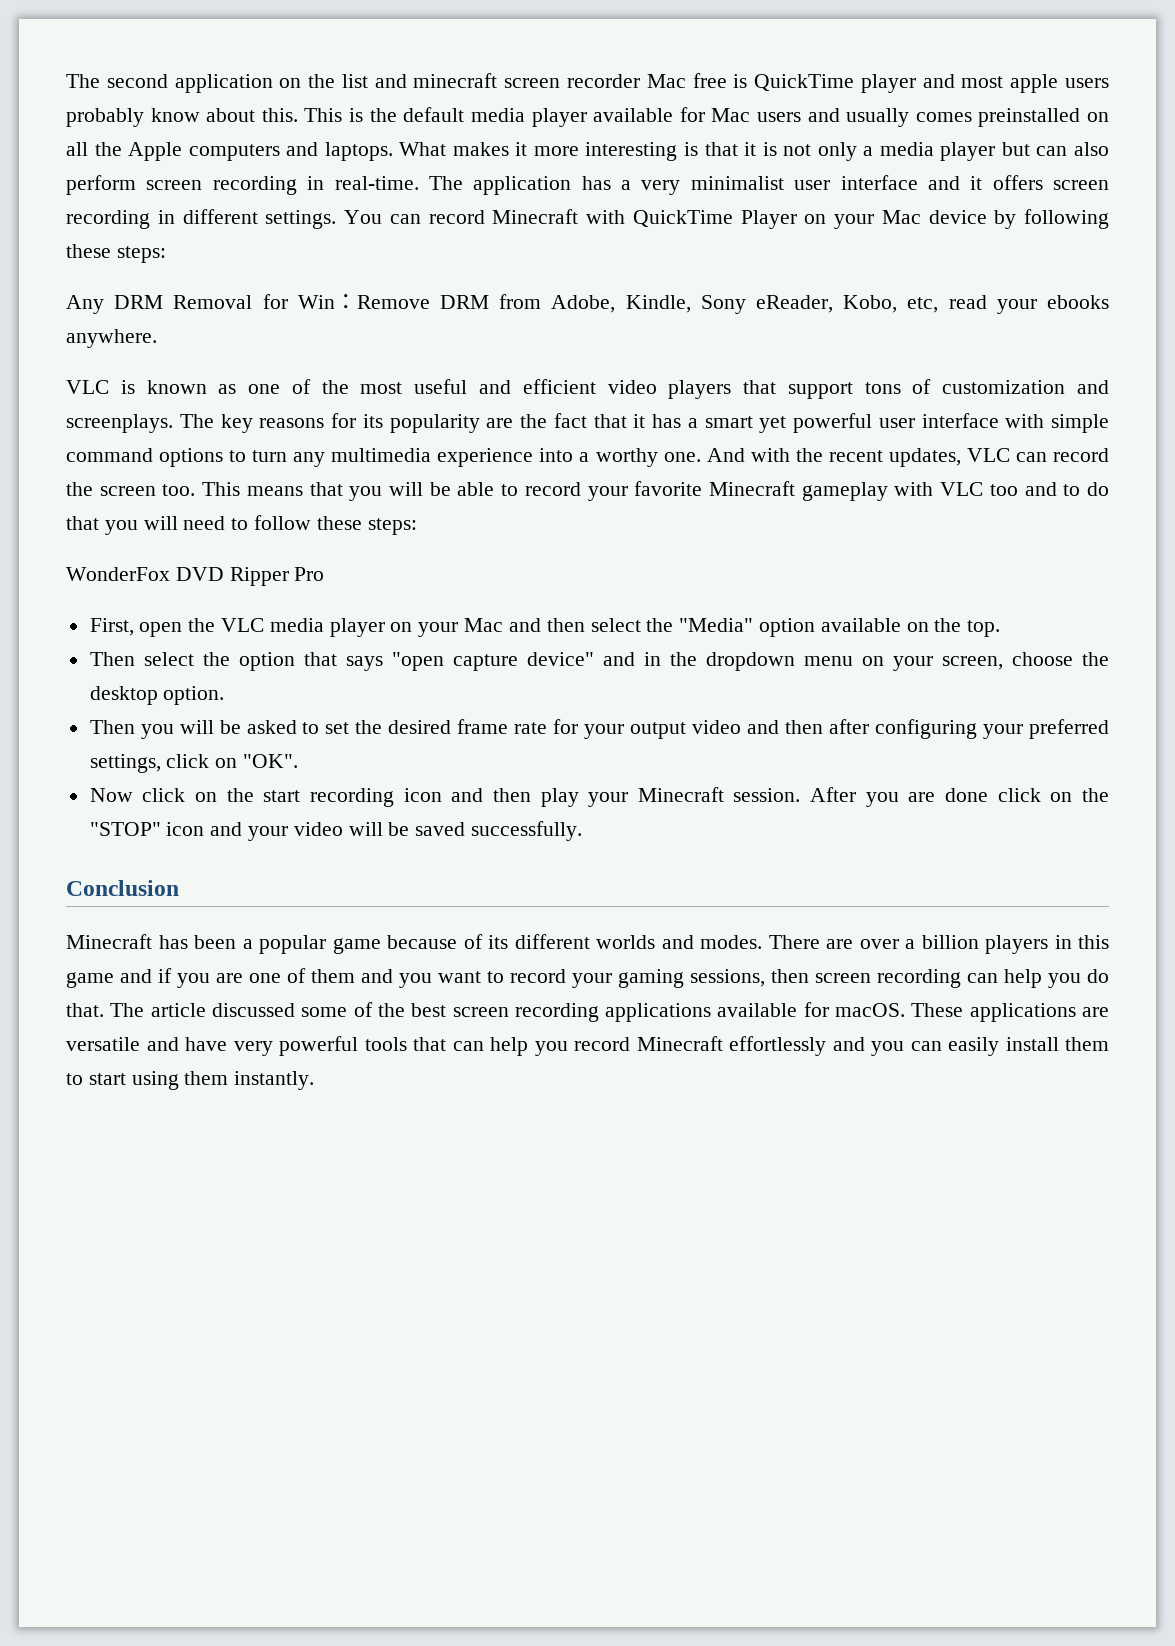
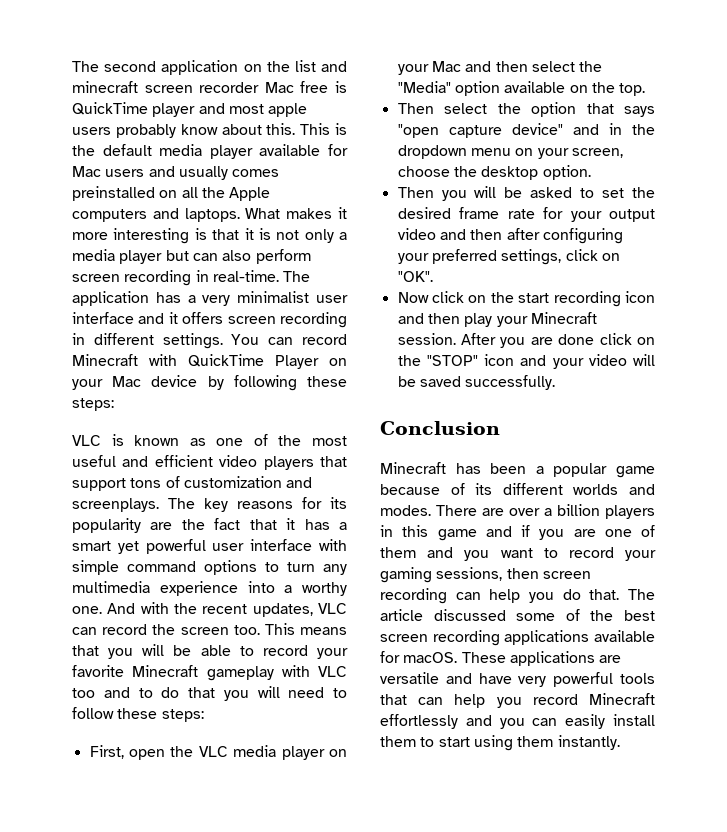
- Any DRM Removal for Win：Remove DRM from Adobe, Kindle, Sony eReader, Kobo, etc, read your ebooks anywhere.
- WonderFox DVD Ripper Pro

